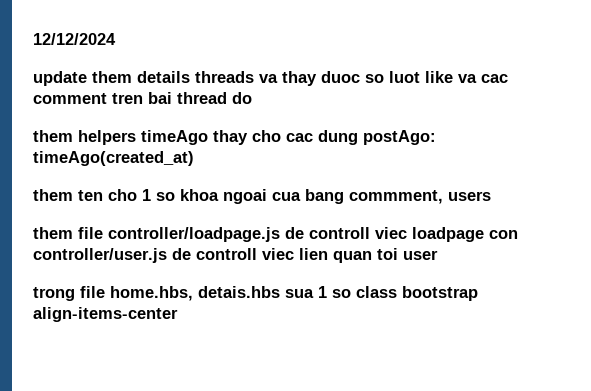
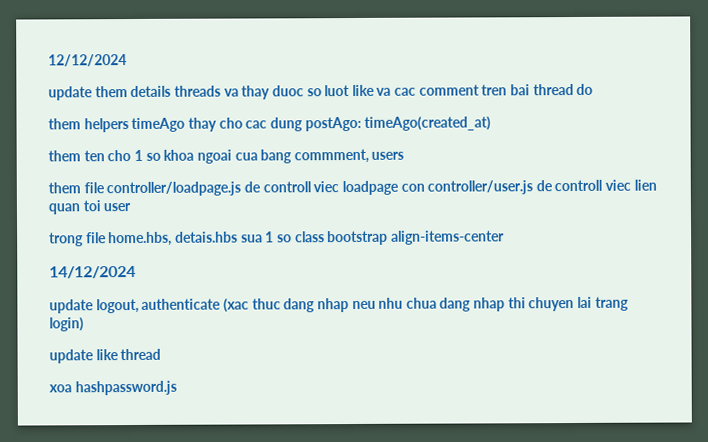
+ 14/12/2024
+ update logout, authenticate (xac thuc dang nhap neu nhu chua dang nhap thi chuyen lai trang login)
+ update like thread
+ xoa hashpassword.js

